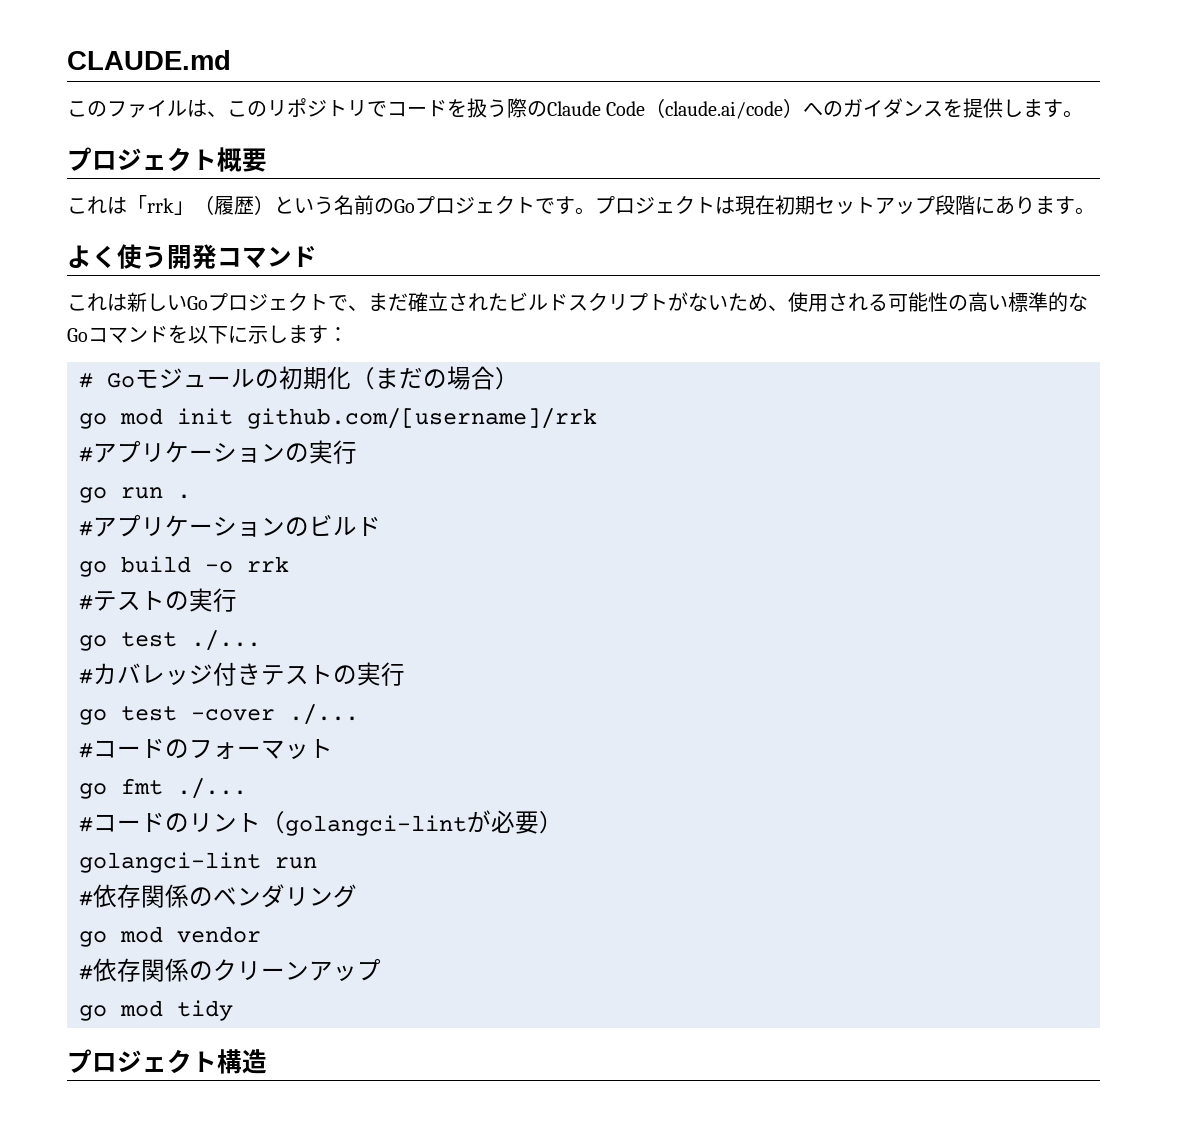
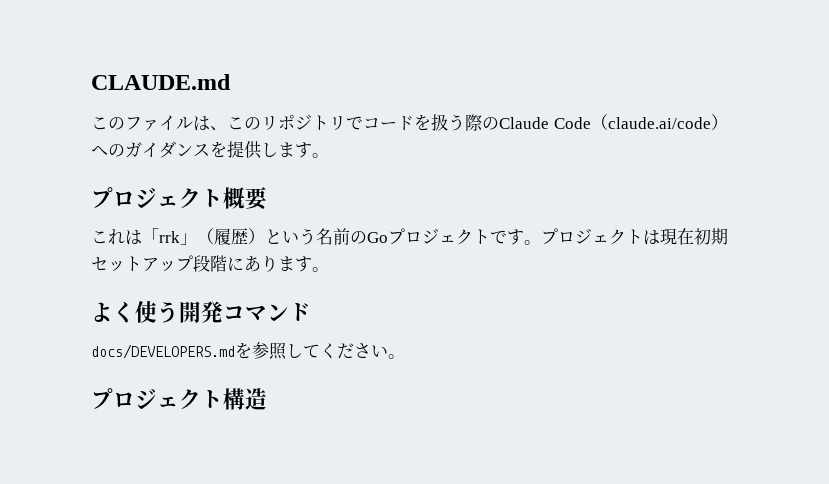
- これは新しいGoプロジェクトで、まだ確立されたビルドスクリプトがないため、使用される可能性の高い標準的なGoコマンドを以下に示します：
- # Goモジュールの初期化（まだの場合）
- go mod init github.com/[username]/rrk
- #アプリケーションの実行
- go run .
- #アプリケーションのビルド
- go build -o rrk
- #テストの実行
- go test ./...
- #カバレッジ付きテストの実行
- go test -cover ./...
- #コードのフォーマット
- go fmt ./...
- #コードのリント（golangci-lintが必要）
- golangci-lint run
- #依存関係のベンダリング
- go mod vendor
- #依存関係のクリーンアップ
- go mod tidy
+ docs/DEVELOPERS.mdを参照してください。

